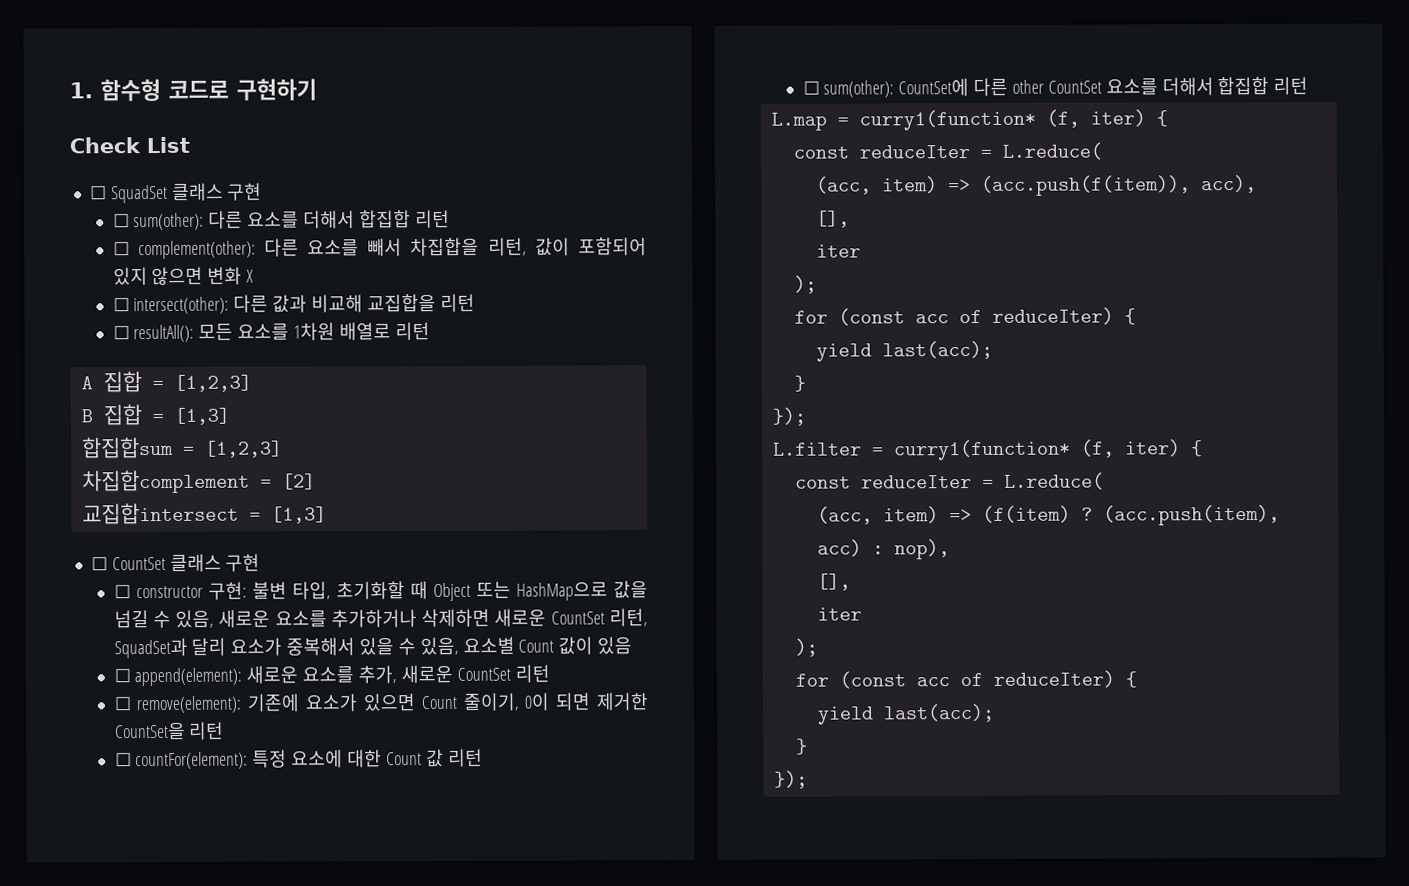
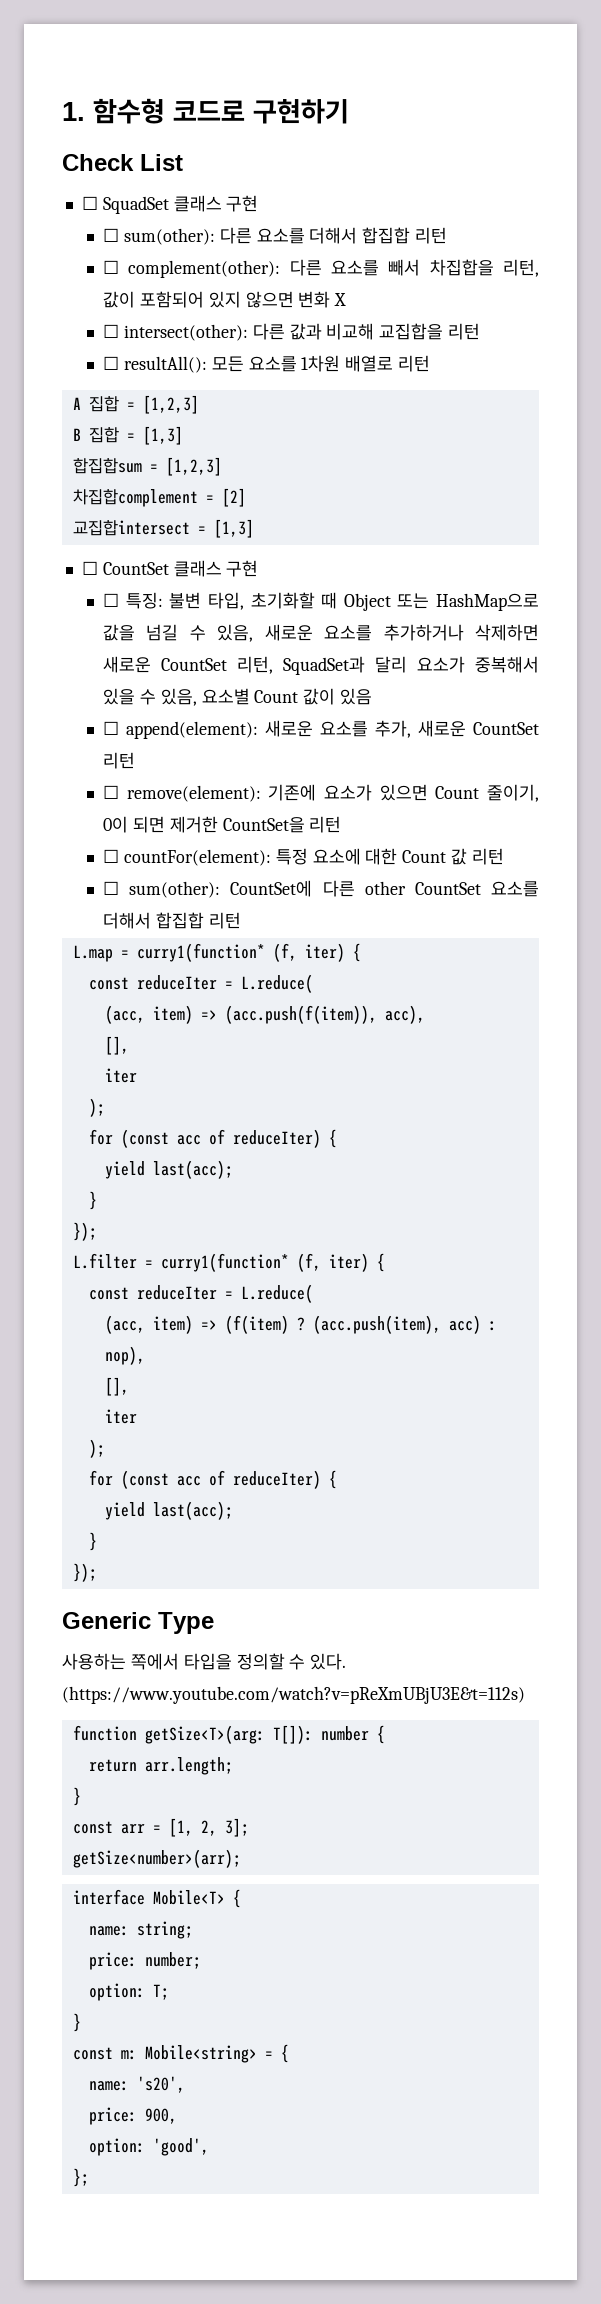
- ☐ constructor 구현: 불변 타입, 초기화할 때 Object 또는 HashMap으로 값을 넘길 수 있음, 새로운 요소를 추가하거나 삭제하면 새로운 CountSet 리턴, SquadSet과 달리 요소가 중복해서 있을 수 있음, 요소별 Count 값이 있음
+ ☐ 특징: 불변 타입, 초기화할 때 Object 또는 HashMap으로 값을 넘길 수 있음, 새로운 요소를 추가하거나 삭제하면 새로운 CountSet 리턴, SquadSet과 달리 요소가 중복해서 있을 수 있음, 요소별 Count 값이 있음
+ Generic Type
+ 사용하는 쪽에서 타입을 정의할 수 있다. (https://www.youtube.com/watch?v=pReXmUBjU3E&t=112s)
+ function getSize<T>(arg: T[]): number {
+ return arr.length;
+ }
+ const arr = [1, 2, 3];
+ getSize<number>(arr);
+ interface Mobile<T> {
+ name: string;
+ price: number;
+ option: T;
+ }
+ const m: Mobile<string> = {
+ name: 's20',
+ price: 900,
+ option: 'good',
+ };

